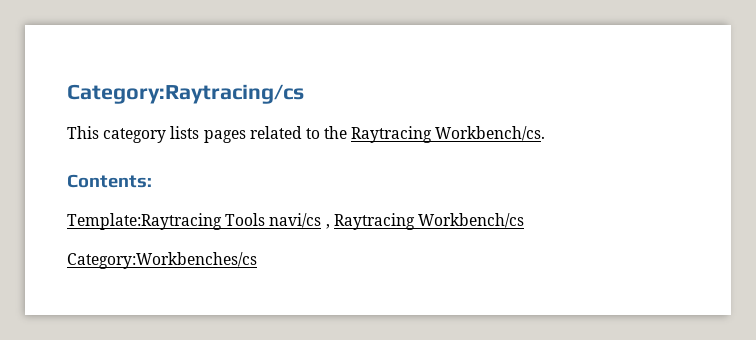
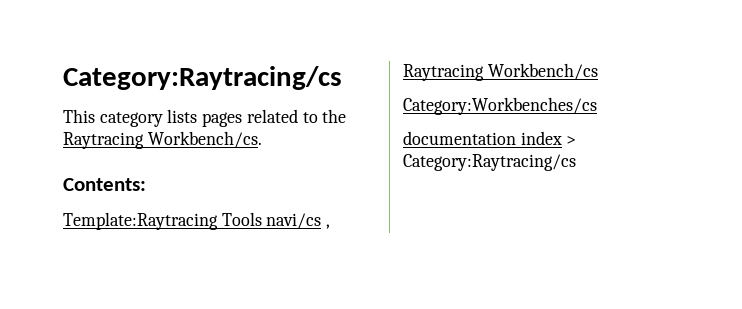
+ documentation index > Category:Raytracing/cs

